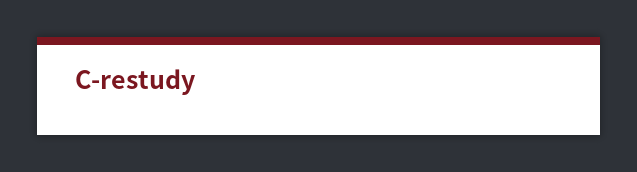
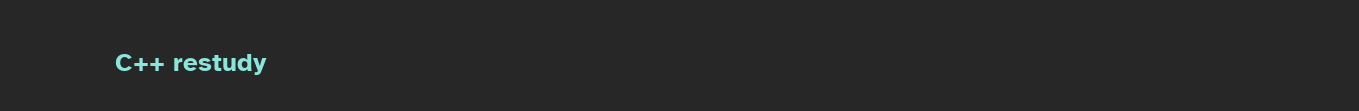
- C-restudy
+ C++ restudy

